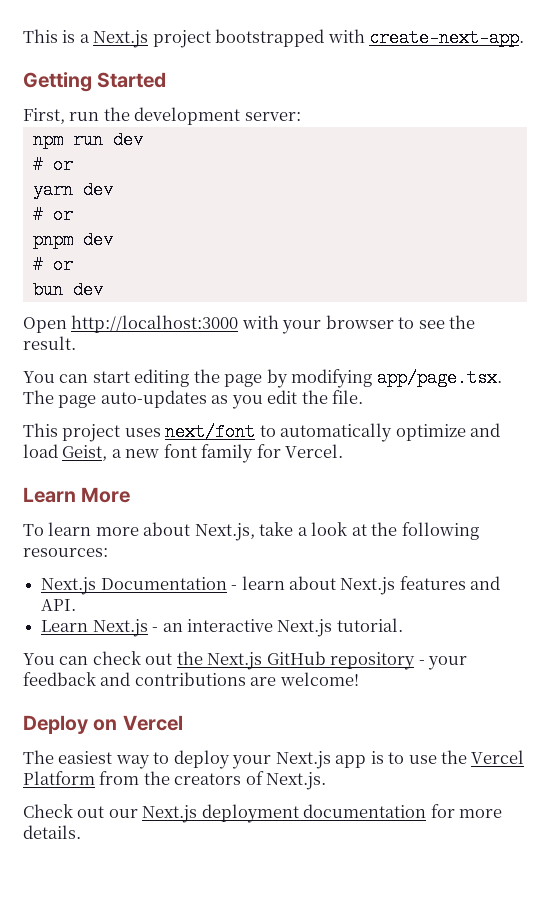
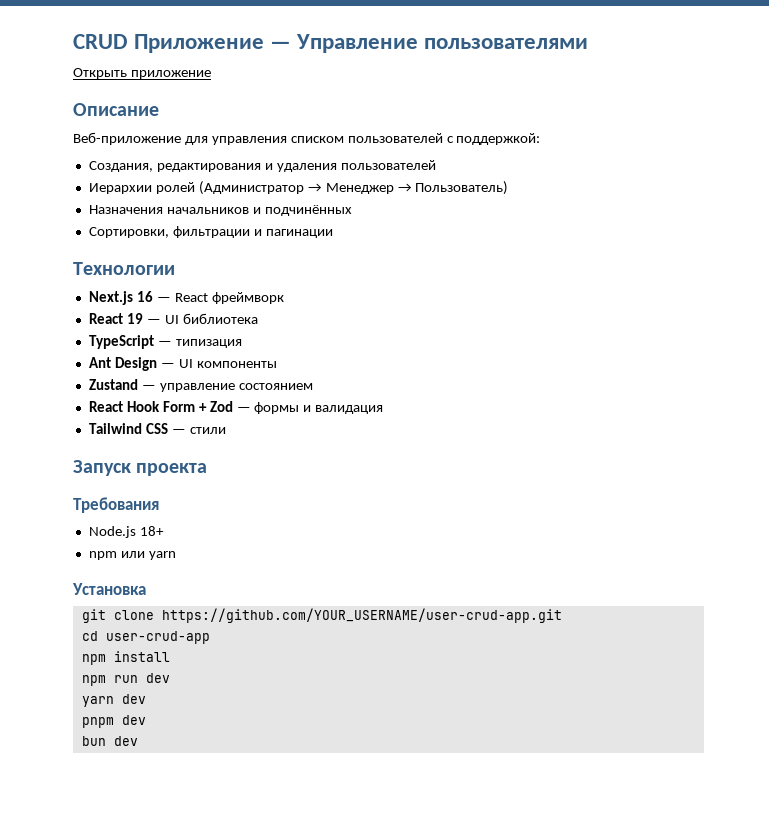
- This is a Next.js project bootstrapped with create-next-app.
- Getting Started
- First, run the development server:
+ CRUD Приложение — Управление пользователями
+ Открыть приложение
+ Описание
+ Веб-приложение для управления списком пользователей с поддержкой:
+ Создания, редактирования и удаления пользователей
+ Иерархии ролей (Администратор → Менеджер → Пользователь)
+ Назначения начальников и подчинённых
+ Сортировки, фильтрации и пагинации
+ Технологии
+ Next.js 16 — React фреймворк
+ React 19 — UI библиотека
+ TypeScript — типизация
+ Ant Design — UI компоненты
+ Zustand — управление состоянием
+ React Hook Form + Zod — формы и валидация
+ Tailwind CSS — стили
+ Запуск проекта
+ Требования
+ Node.js 18+
+ npm или yarn
+ Установка
+ git clone https://github.com/YOUR_USERNAME/user-crud-app.git
+ cd user-crud-app
+ npm install
  npm run dev
- # or
  yarn dev
- # or
  pnpm dev
- # or
- Open http://localhost:3000 with your browser to see the result.
- You can start editing the page by modifying app/page.tsx. The page auto-updates as you edit the file.
- This project uses next/font to automatically optimize and load Geist, a new font family for Vercel.
- Learn More
- To learn more about Next.js, take a look at the following resources:
- Next.js Documentation - learn about Next.js features and API.
- Learn Next.js - an interactive Next.js tutorial.
- You can check out the Next.js GitHub repository - your feedback and contributions are welcome!
- Deploy on Vercel
- The easiest way to deploy your Next.js app is to use the Vercel Platform from the creators of Next.js.
- Check out our Next.js deployment documentation for more details.

